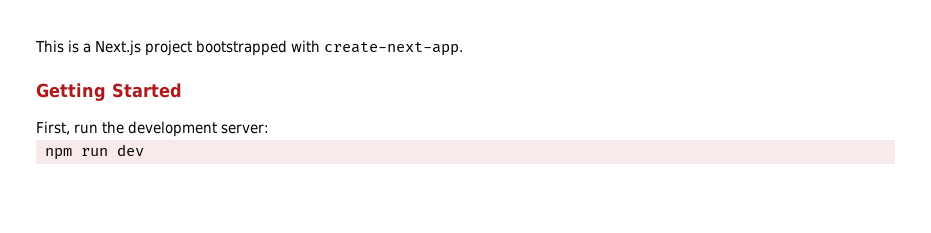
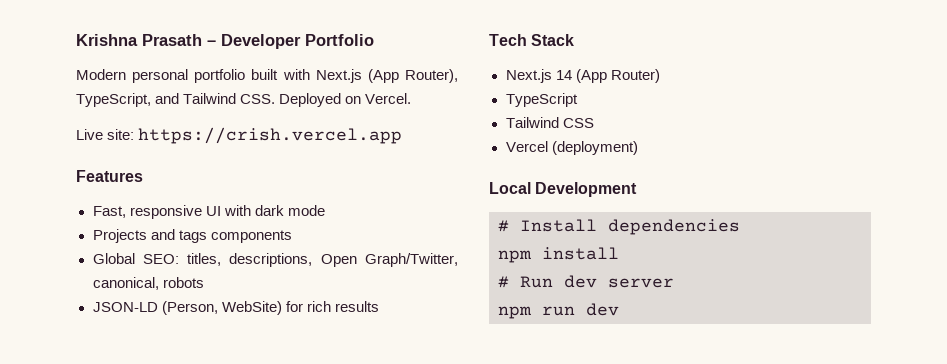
- This is a Next.js project bootstrapped with create-next-app.
- Getting Started
- First, run the development server:
+ Krishna Prasath – Developer Portfolio
+ Modern personal portfolio built with Next.js (App Router), TypeScript, and Tailwind CSS. Deployed on Vercel.
+ Live site: https://crish.vercel.app
+ Features
+ Fast, responsive UI with dark mode
+ Projects and tags components
+ Global SEO: titles, descriptions, Open Graph/Twitter, canonical, robots
+ JSON-LD (Person, WebSite) for rich results
+ Tech Stack
+ Next.js 14 (App Router)
+ TypeScript
+ Tailwind CSS
+ Vercel (deployment)
+ Local Development
+ # Install dependencies
+ npm install
+ # Run dev server

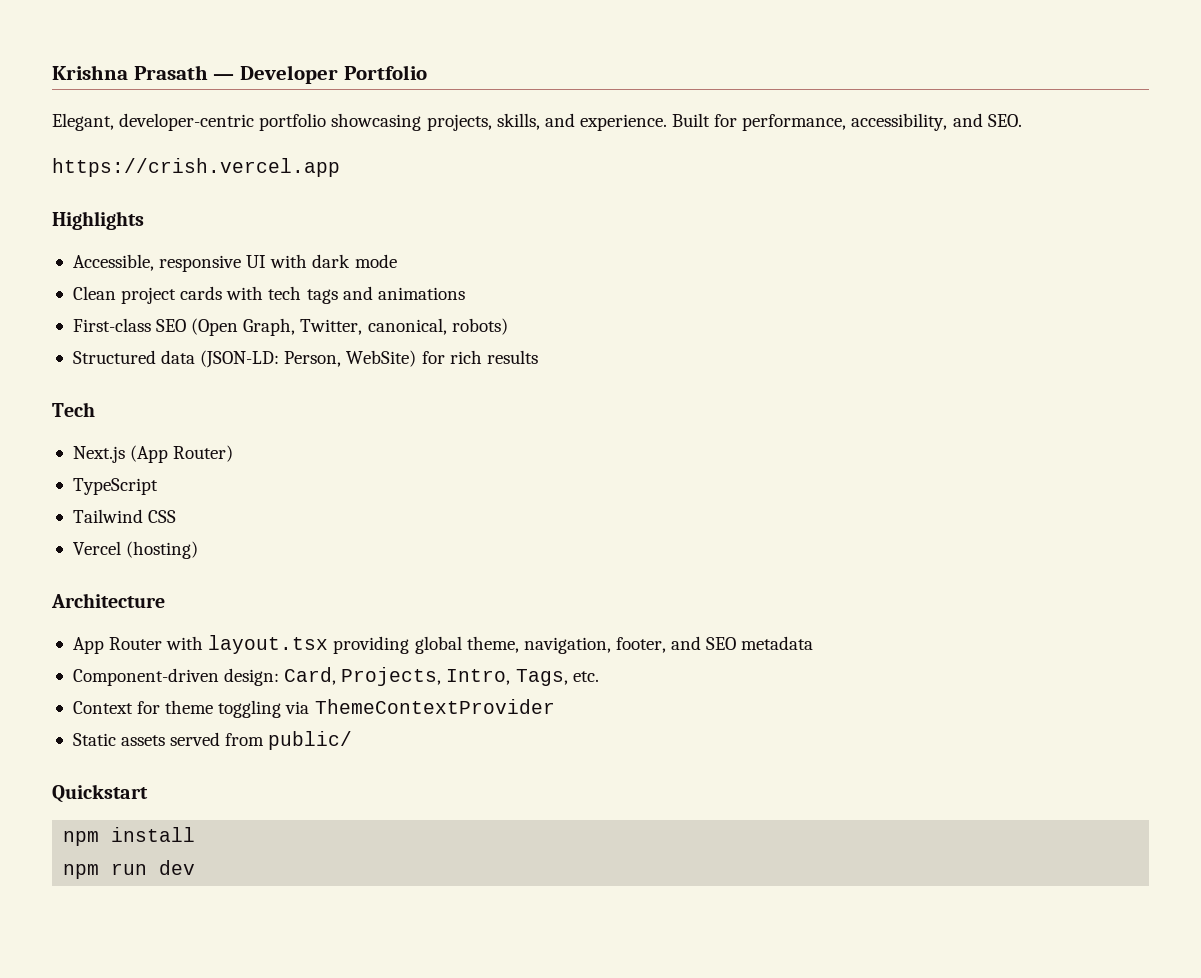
- Krishna Prasath – Developer Portfolio
+ Krishna Prasath — Developer Portfolio
- Modern personal portfolio built with Next.js (App Router), TypeScript, and Tailwind CSS. Deployed on Vercel.
- Live site: https://crish.vercel.app
+ Elegant, developer-centric portfolio showcasing projects, skills, and experience. Built for performance, accessibility, and SEO.
+ https://crish.vercel.app
- Features
- Fast, responsive UI with dark mode
+ Highlights
+ Accessible, responsive UI with dark mode
- Projects and tags components
- Global SEO: titles, descriptions, Open Graph/Twitter, canonical, robots
- JSON-LD (Person, WebSite) for rich results
+ Clean project cards with tech tags and animations
+ First-class SEO (Open Graph, Twitter, canonical, robots)
+ Structured data (JSON-LD: Person, WebSite) for rich results
- Tech Stack
- Next.js 14 (App Router)
+ Tech
+ Next.js (App Router)
- Vercel (deployment)
- Local Development
- # Install dependencies
+ Vercel (hosting)
+ Architecture
+ App Router with layout.tsx providing global theme, navigation, footer, and SEO metadata
+ Component-driven design: Card, Projects, Intro, Tags, etc.
+ Context for theme toggling via ThemeContextProvider
+ Static assets served from public/
+ Quickstart
  npm install
- # Run dev server

